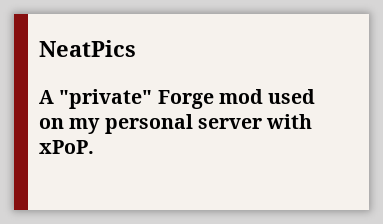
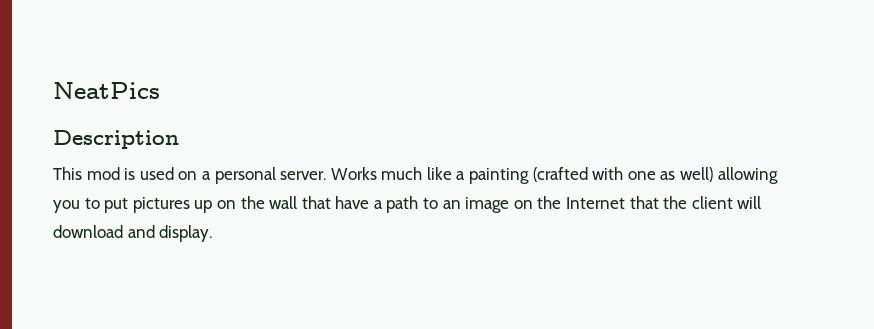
- A "private" Forge mod used on my personal server with xPoP.
+ Description
+ This mod is used on a personal server. Works much like a painting (crafted with one as well) allowing you to put pictures up on the wall that have a path to an image on the Internet that the client will download and display.

